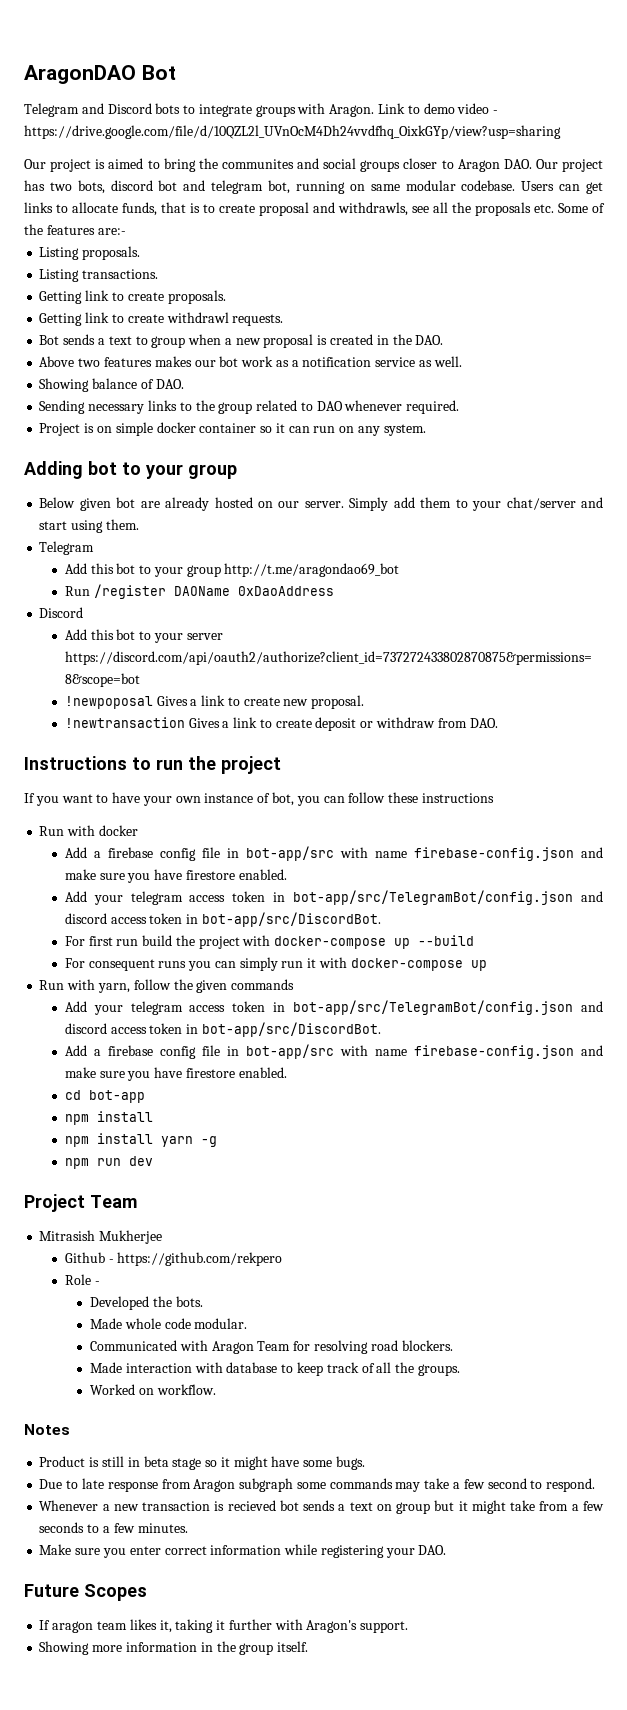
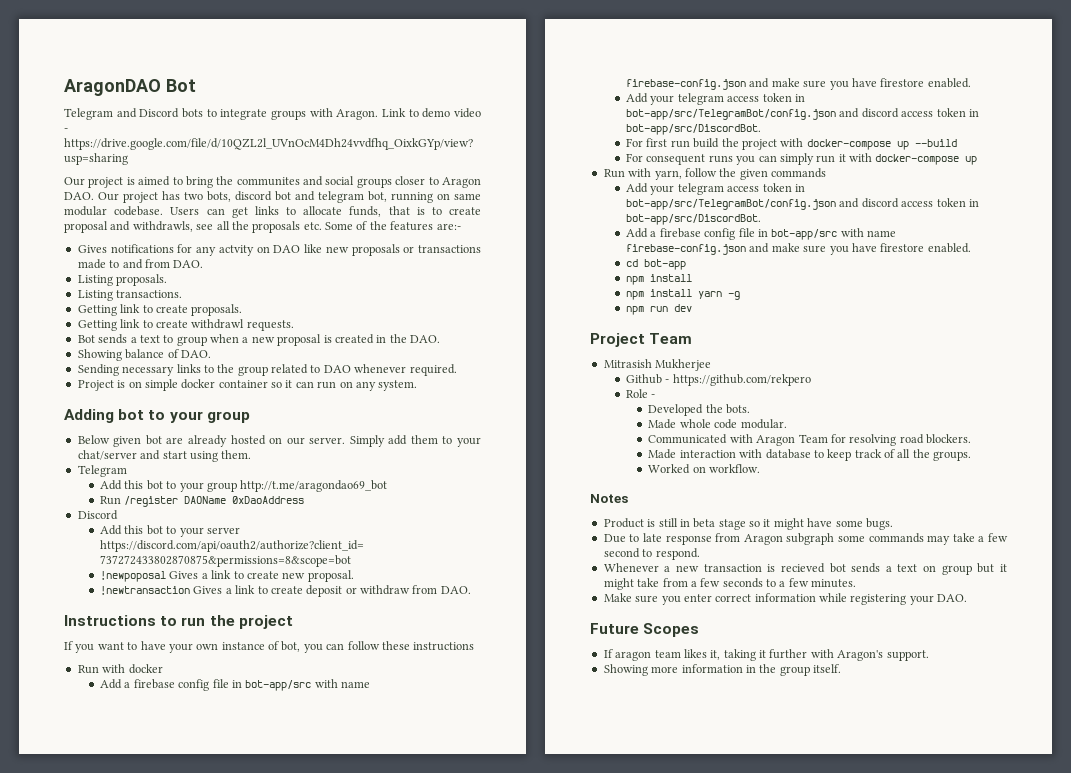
+ Gives notifications for any actvity on DAO like new proposals or transactions made to and from DAO.
- Above two features makes our bot work as a notification service as well.

